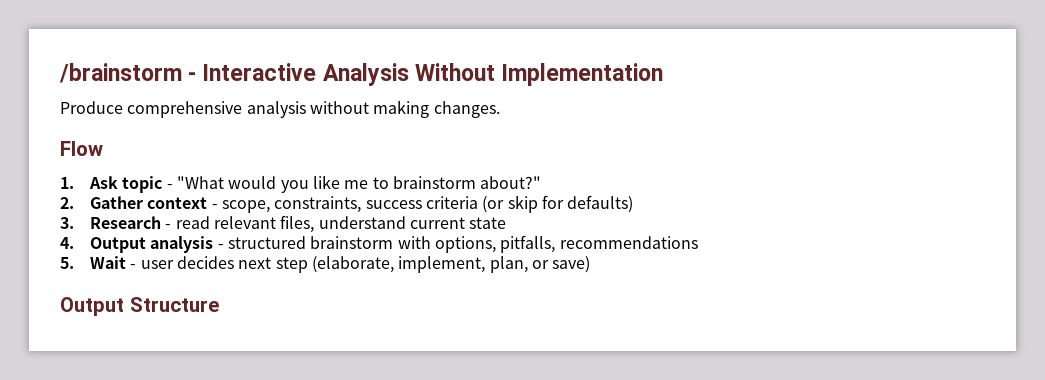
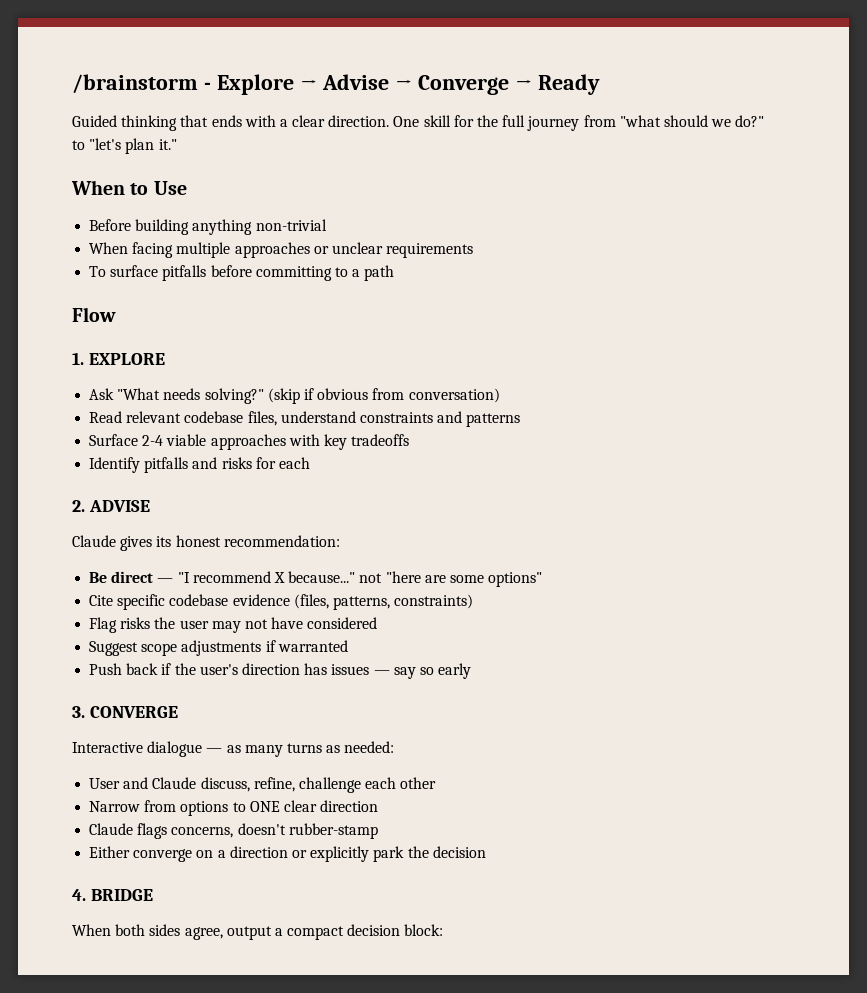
- /brainstorm - Interactive Analysis Without Implementation
- Produce comprehensive analysis without making changes.
+ /brainstorm - Explore → Advise → Converge → Ready
+ Guided thinking that ends with a clear direction. One skill for the full journey from "what should we do?" to "let's plan it."
+ When to Use
+ Before building anything non-trivial
+ When facing multiple approaches or unclear requirements
+ To surface pitfalls before committing to a path
  Flow
- 1. Ask topic - "What would you like me to brainstorm about?"
- 2. Gather context - scope, constraints, success criteria (or skip for defaults)
- 3. Research - read relevant files, understand current state
- 4. Output analysis - structured brainstorm with options, pitfalls, recommendations
- 5. Wait - user decides next step (elaborate, implement, plan, or save)
- Output Structure
+ 1. EXPLORE
+ Ask "What needs solving?" (skip if obvious from conversation)
+ Read relevant codebase files, understand constraints and patterns
+ Surface 2-4 viable approaches with key tradeoffs
+ Identify pitfalls and risks for each
+ 2. ADVISE
+ Claude gives its honest recommendation:
+ Be direct — "I recommend X because..." not "here are some options"
+ Cite specific codebase evidence (files, patterns, constraints)
+ Flag risks the user may not have considered
+ Suggest scope adjustments if warranted
+ Push back if the user's direction has issues — say so early
+ 3. CONVERGE
+ Interactive dialogue — as many turns as needed:
+ User and Claude discuss, refine, challenge each other
+ Narrow from options to ONE clear direction
+ Claude flags concerns, doesn't rubber-stamp
+ Either converge on a direction or explicitly park the decision
+ 4. BRIDGE
+ When both sides agree, output a compact decision block:

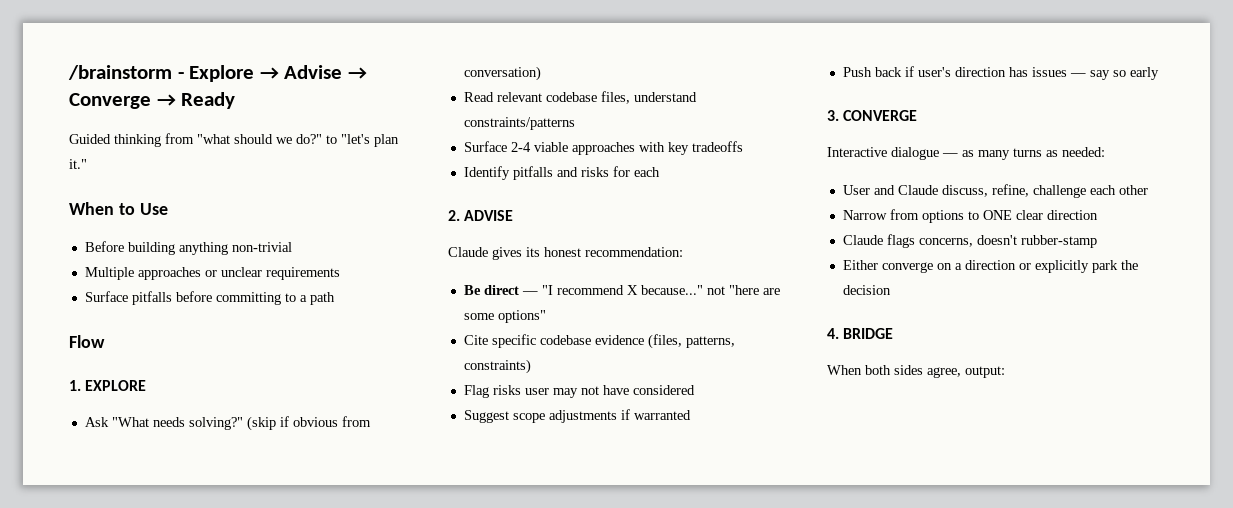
- Guided thinking that ends with a clear direction. One skill for the full journey from "what should we do?" to "let's plan it."
+ Guided thinking from "what should we do?" to "let's plan it."
- When facing multiple approaches or unclear requirements
+ Multiple approaches or unclear requirements
- To surface pitfalls before committing to a path
+ Surface pitfalls before committing to a path
- Read relevant codebase files, understand constraints and patterns
+ Read relevant codebase files, understand constraints/patterns
- Flag risks the user may not have considered
+ Flag risks user may not have considered
- Push back if the user's direction has issues — say so early
+ Push back if user's direction has issues — say so early
- When both sides agree, output a compact decision block:
+ When both sides agree, output:

